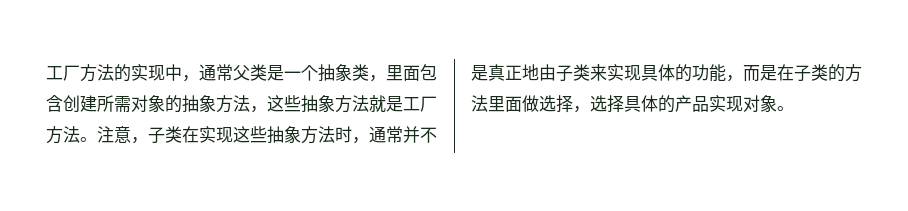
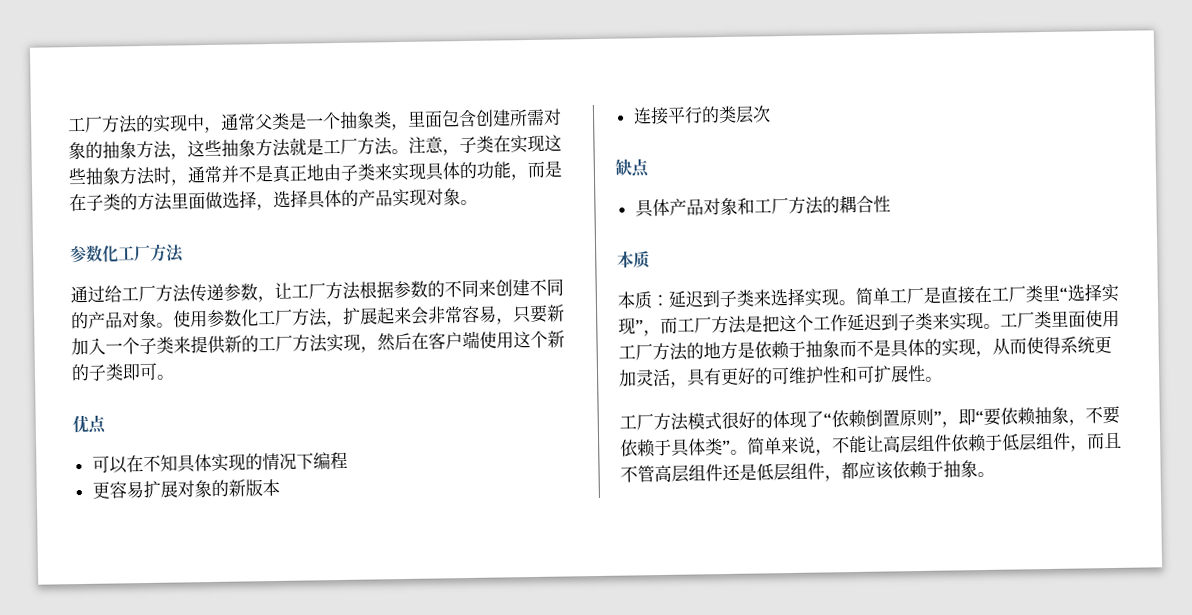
  注意，子类在实现这些抽象方法时，通常并不是真正地由子类来实现具体的功能，而是在子类的方法里面做选择，选择具体的产品实现对象。
+ 参数化工厂方法
+ 通过给工厂方法传递参数，让工厂方法根据参数的不同来创建不同的产品对象。使用参数化工厂方法，扩展起来会非常容易，只要新加入一个子类来提供新的工厂方法实现，然后在客户端使用这个新的子类即可。
+ 优点
+ 可以在不知具体实现的情况下编程
+ 更容易扩展对象的新版本
+ 连接平行的类层次
+ 缺点
+ 具体产品对象和工厂方法的耦合性
+ 本质
+ 本质：延迟到子类来选择实现。简单工厂是直接在工厂类里“选择实现”，而工厂方法是把这个工作延迟到子类来实现。工厂类里面使用工厂方法的地方是依赖于抽象而不是具体的实现，从而使得系统更加灵活，具有更好的可维护性和可扩展性。
+ 工厂方法模式很好的体现了“依赖倒置原则”，即“要依赖抽象，不要依赖于具体类”。简单来说，不能让高层组件依赖于低层组件，而且不管高层组件还是低层组件，都应该依赖于抽象。

